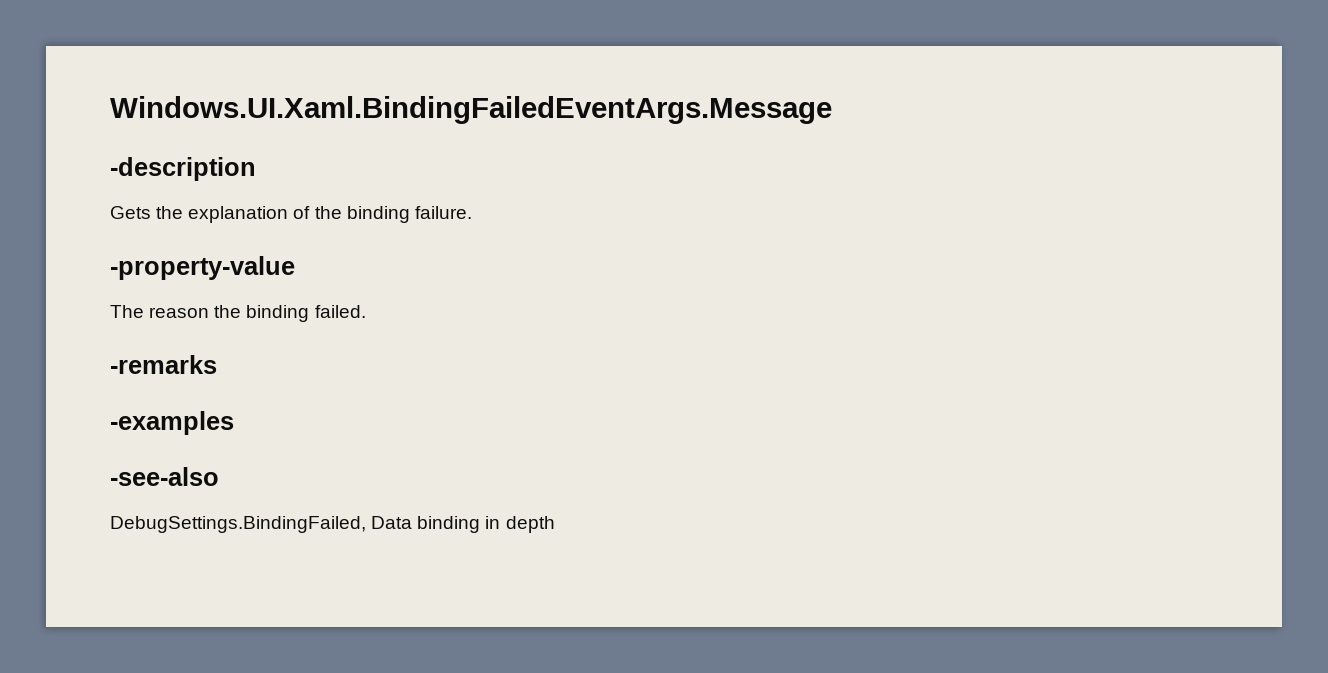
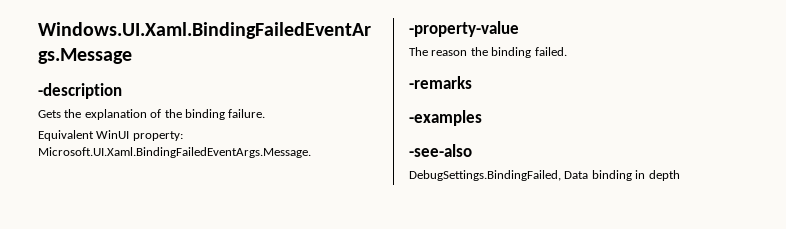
+ Equivalent WinUI property: Microsoft.UI.Xaml.BindingFailedEventArgs.Message.

